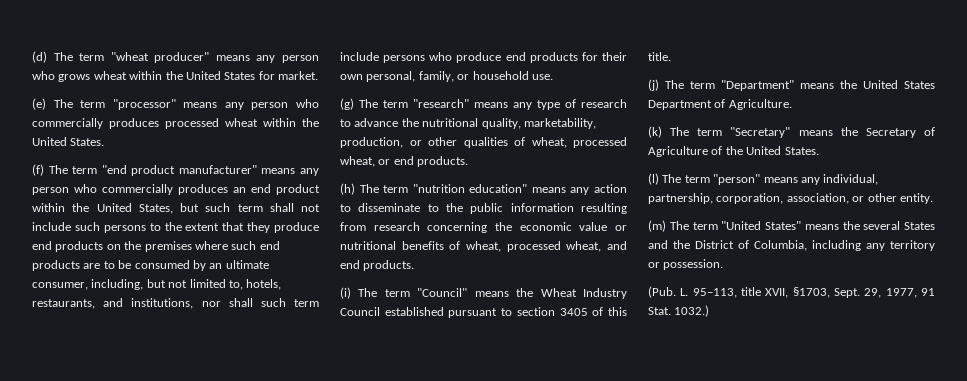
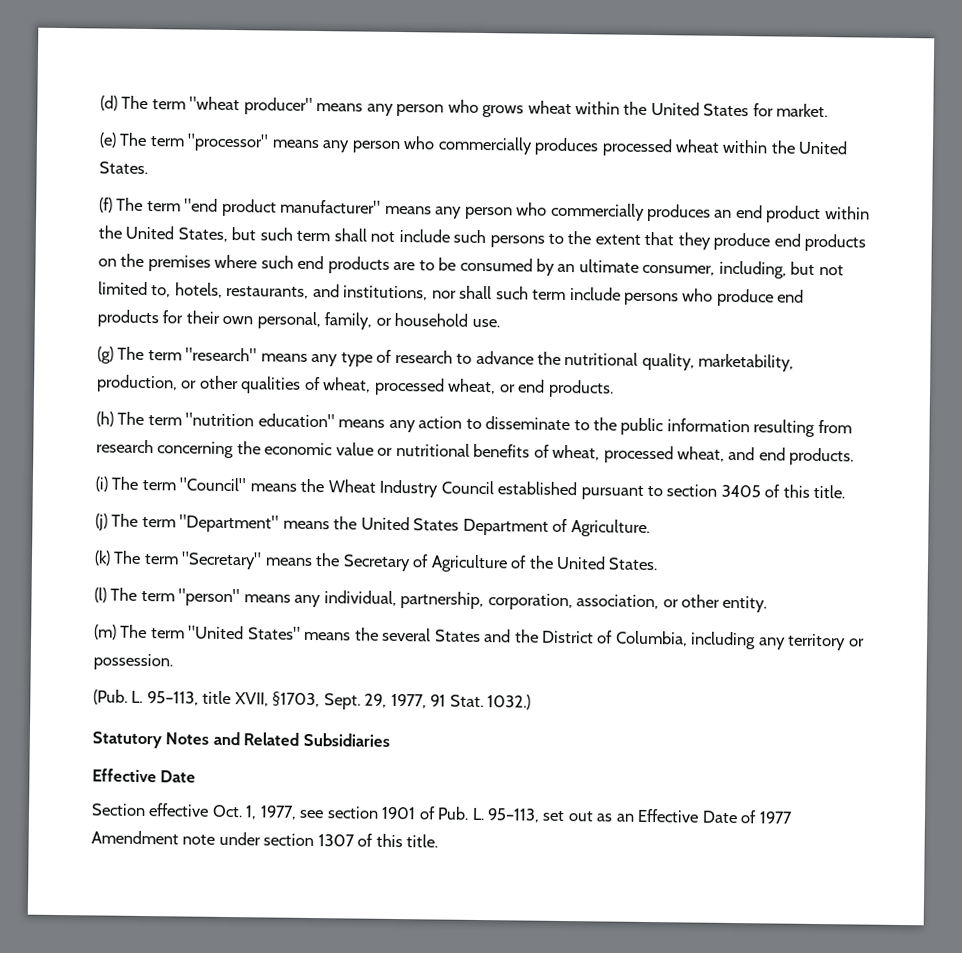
+ Statutory Notes and Related Subsidiaries
+ Effective Date
+ Section effective Oct. 1, 1977, see section 1901 of Pub. L. 95–113, set out as an Effective Date of 1977 Amendment note under section 1307 of this title.

